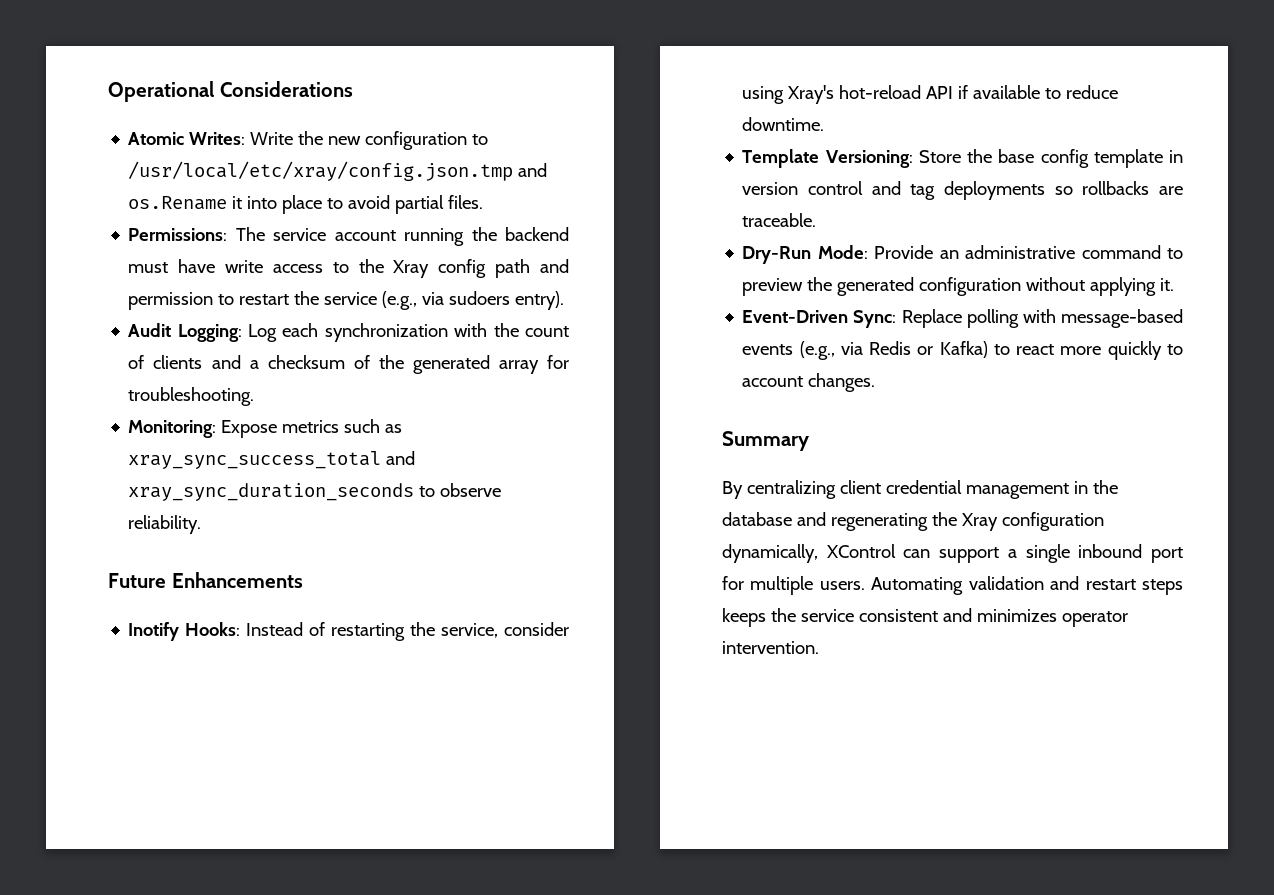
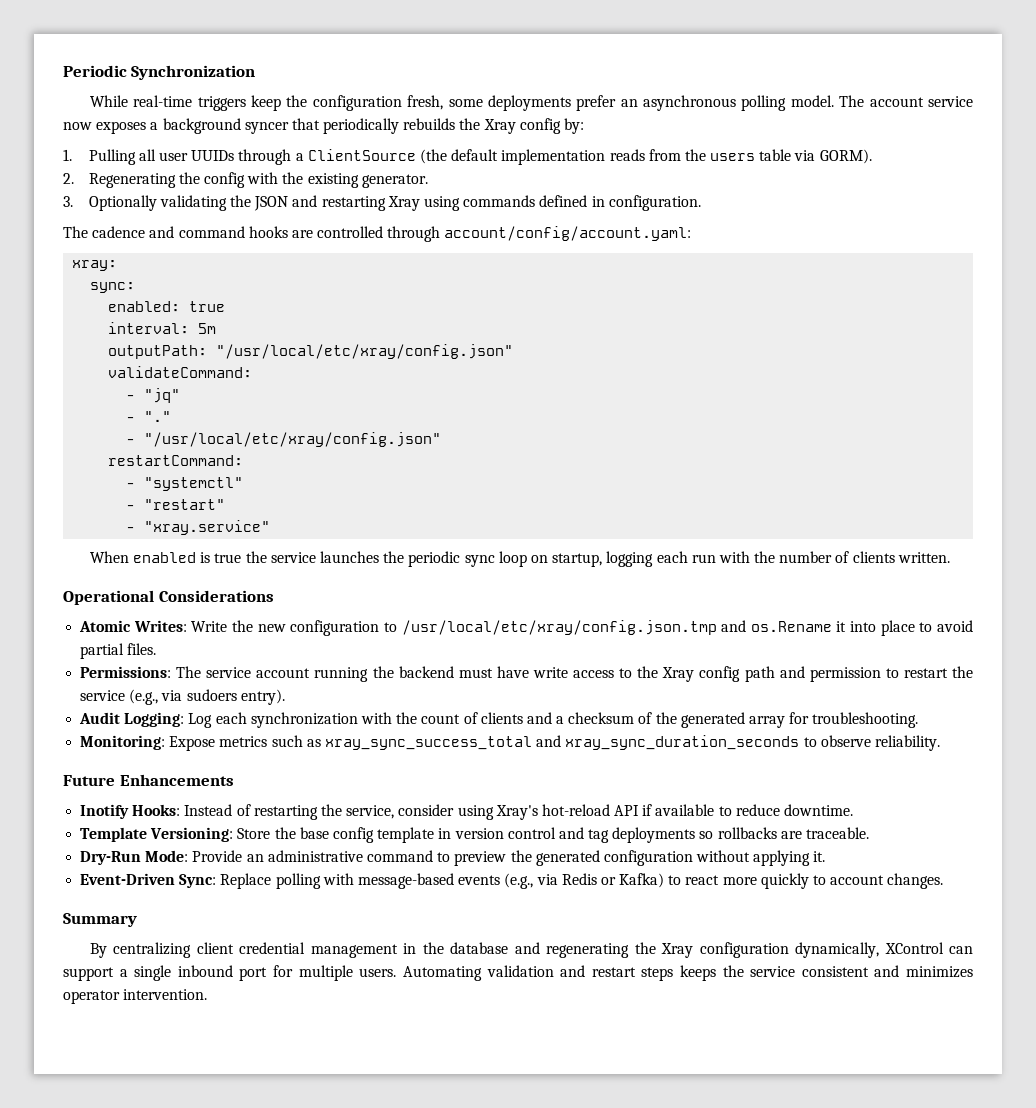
+ Periodic Synchronization
+ While real-time triggers keep the configuration fresh, some deployments prefer an asynchronous polling model. The account service now exposes a background syncer that periodically rebuilds the Xray config by:
+ 1. Pulling all user UUIDs through a ClientSource (the default implementation reads from the users table via GORM).
+ 2. Regenerating the config with the existing generator.
+ 3. Optionally validating the JSON and restarting Xray using commands defined in configuration.
+ The cadence and command hooks are controlled through account/config/account.yaml:
+ xray:
+ sync:
+ enabled: true
+ interval: 5m
+ outputPath: "/usr/local/etc/xray/config.json"
+ validateCommand:
+ - "jq"
+ - "."
+ - "/usr/local/etc/xray/config.json"
+ restartCommand:
+ - "systemctl"
+ - "restart"
+ - "xray.service"
+ When enabled is true the service launches the periodic sync loop on startup, logging each run with the number of clients written.

